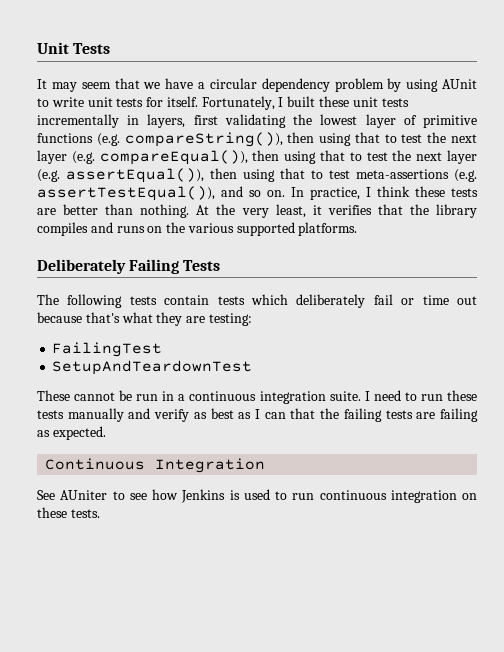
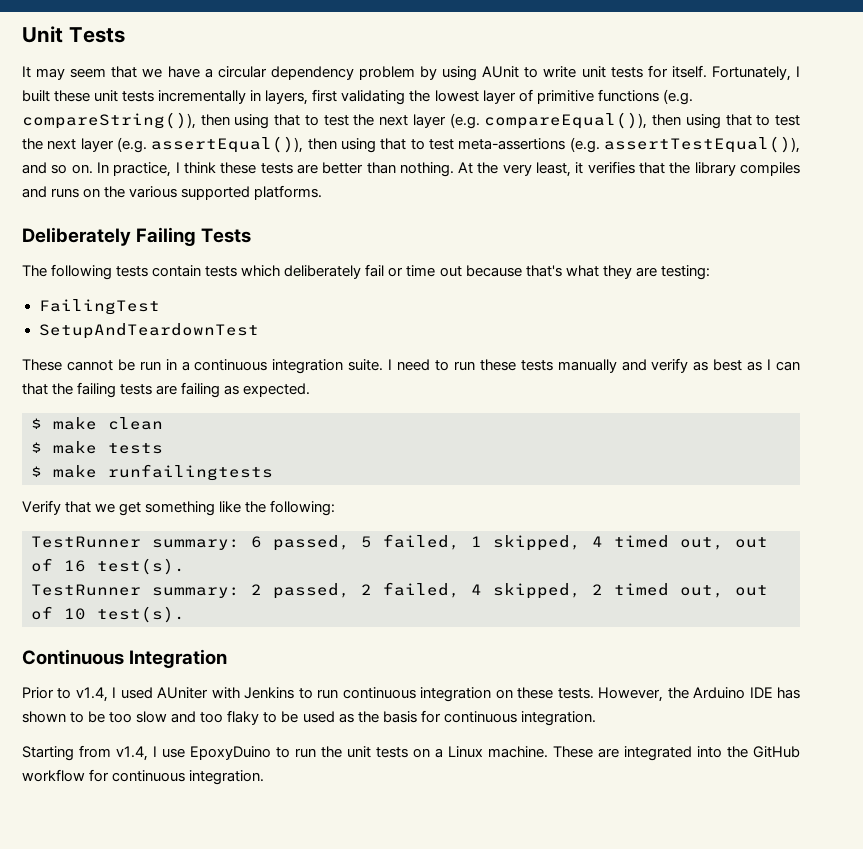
+ $ make clean
+ $ make tests
+ $ make runfailingtests
+ Verify that we get something like the following:
+ TestRunner summary: 6 passed, 5 failed, 1 skipped, 4 timed out, out of 16 test(s).
+ TestRunner summary: 2 passed, 2 failed, 4 skipped, 2 timed out, out of 10 test(s).
  Continuous Integration
- See AUniter to see how Jenkins is used to run continuous integration on these tests.
+ Prior to v1.4, I used AUniter with Jenkins to run continuous integration on these tests.
+ However, the Arduino IDE has shown to be too slow and too flaky to be used as the basis for continuous integration.
+ Starting from v1.4, I use EpoxyDuino to run the unit tests on a Linux machine. These are integrated into the GitHub workflow for continuous integration.

